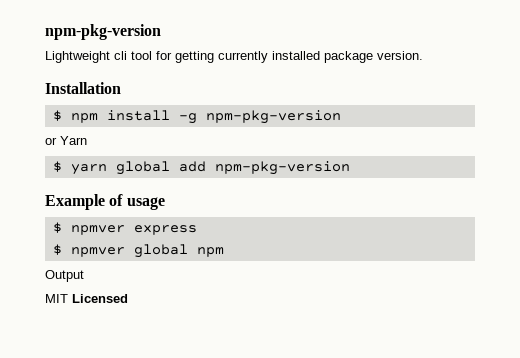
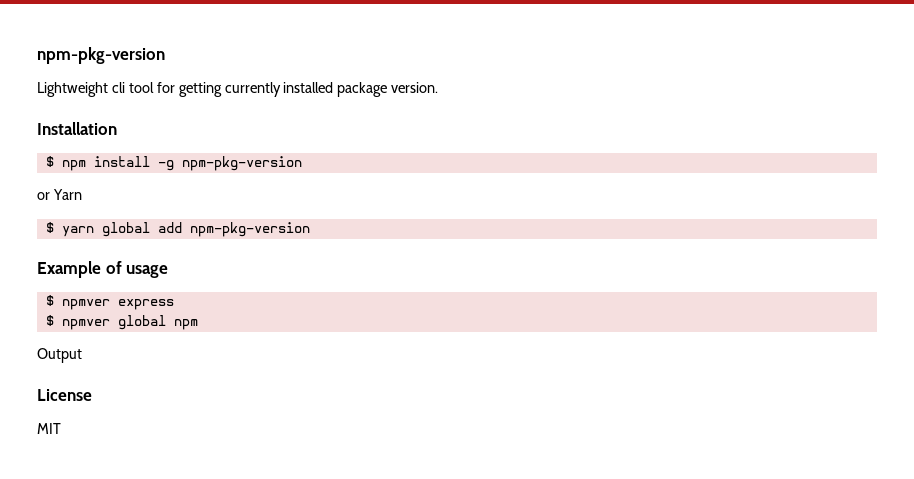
+ License
- MIT Licensed
+ MIT

